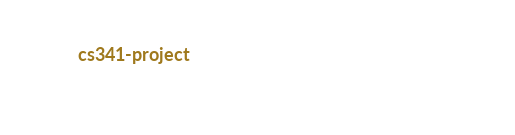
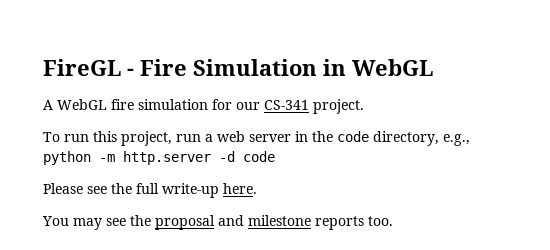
- cs341-project
+ FireGL - Fire Simulation in WebGL
+ A WebGL fire simulation for our CS-341 project.
+ To run this project, run a web server in the code directory, e.g., python -m http.server -d code
+ Please see the full write-up here.
+ You may see the proposal and milestone reports too.

